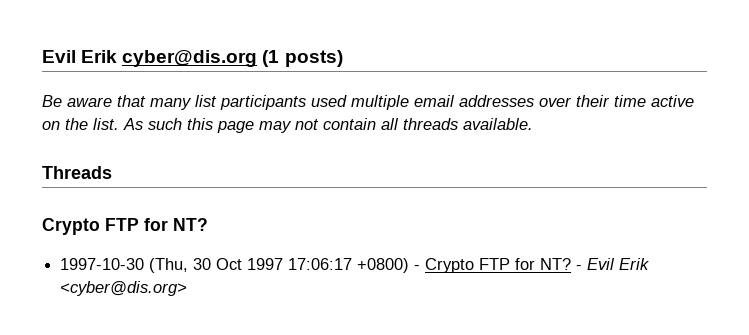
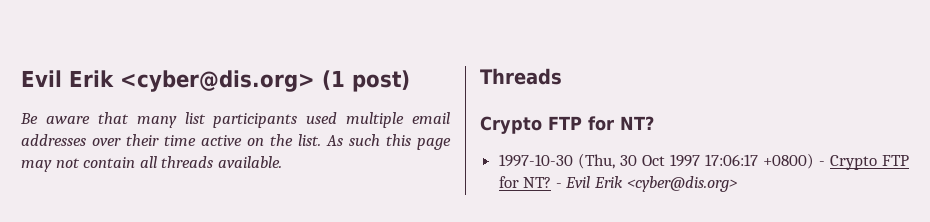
- Evil Erik cyber@dis.org (1 posts)
+ Evil Erik <cyber@dis.org> (1 post)

